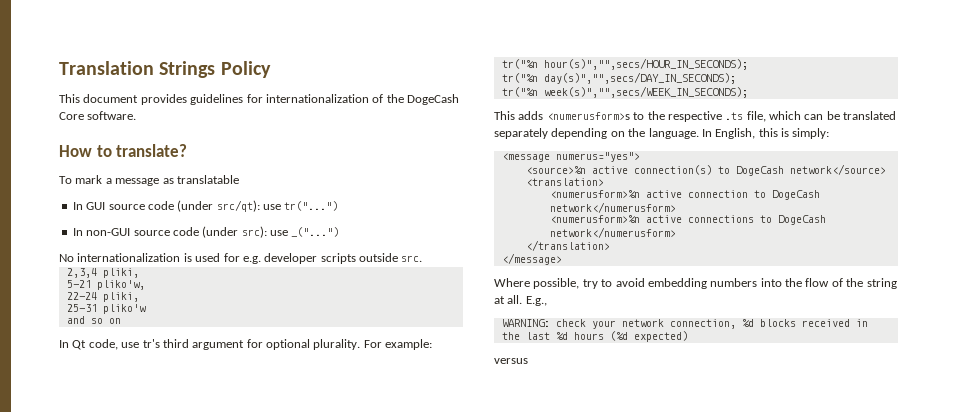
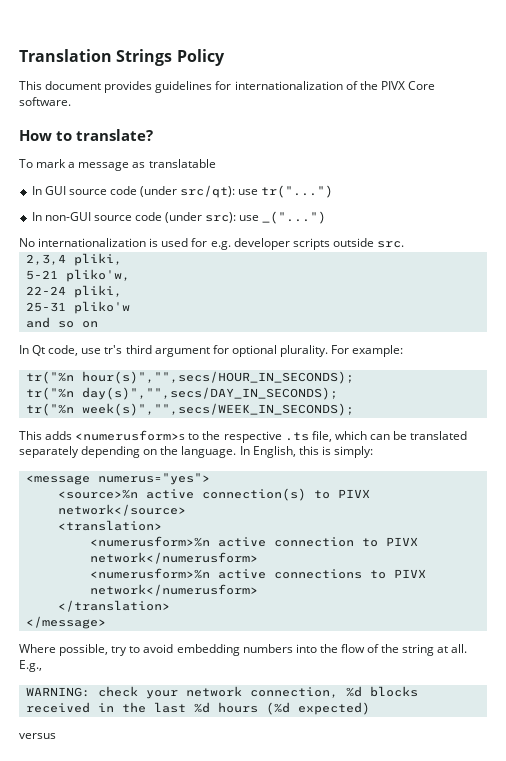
- This document provides guidelines for internationalization of the DogeCash Core software.
+ This document provides guidelines for internationalization of the PIVX Core software.
- <source>%n active connection(s) to DogeCash network</source>
+ <source>%n active connection(s) to PIVX network</source>
- <numerusform>%n active connection to DogeCash network</numerusform>
+ <numerusform>%n active connection to PIVX network</numerusform>
- <numerusform>%n active connections to DogeCash network</numerusform>
+ <numerusform>%n active connections to PIVX network</numerusform>

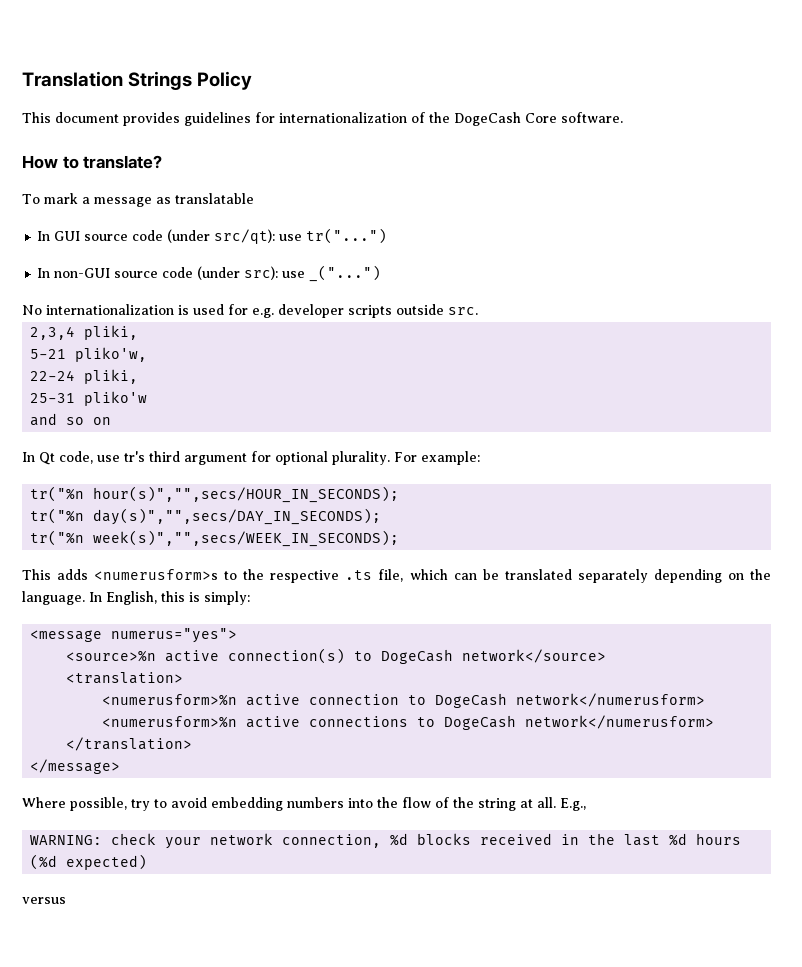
- This document provides guidelines for internationalization of the PIVX Core software.
+ This document provides guidelines for internationalization of the DogeCash Core software.
- <source>%n active connection(s) to PIVX network</source>
+ <source>%n active connection(s) to DogeCash network</source>
- <numerusform>%n active connection to PIVX network</numerusform>
+ <numerusform>%n active connection to DogeCash network</numerusform>
- <numerusform>%n active connections to PIVX network</numerusform>
+ <numerusform>%n active connections to DogeCash network</numerusform>

